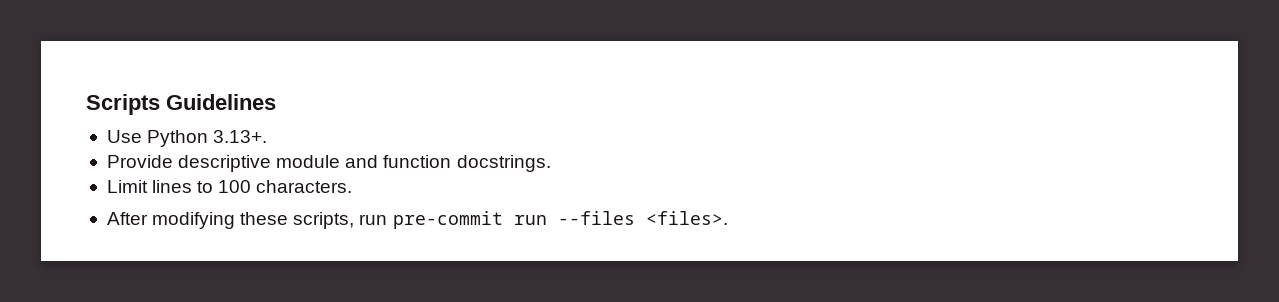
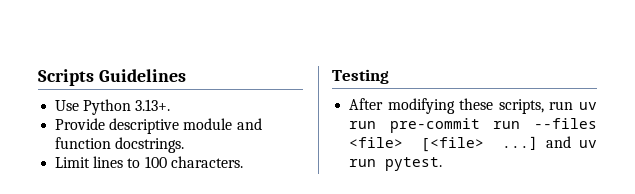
+ Testing
- After modifying these scripts, run pre-commit run --files <files>.
+ After modifying these scripts, run uv run pre-commit run --files <file> [<file> ...] and uv run pytest.

